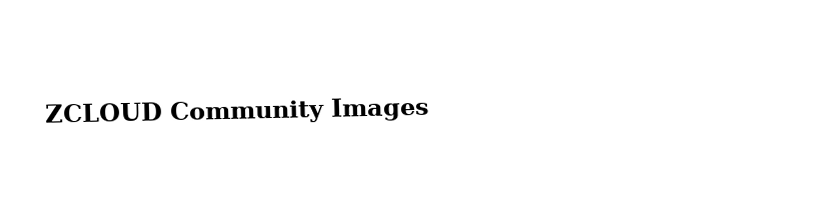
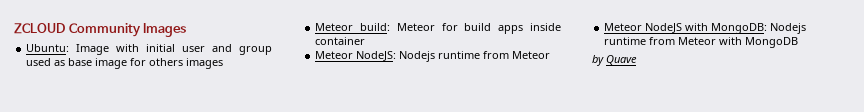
+ Ubuntu: Image with initial user and group used as base image for others images
+ Meteor build: Meteor for build apps inside container
+ Meteor NodeJS: Nodejs runtime from Meteor
+ Meteor NodeJS with MongoDB: Nodejs runtime from Meteor with MongoDB
+ by Quave

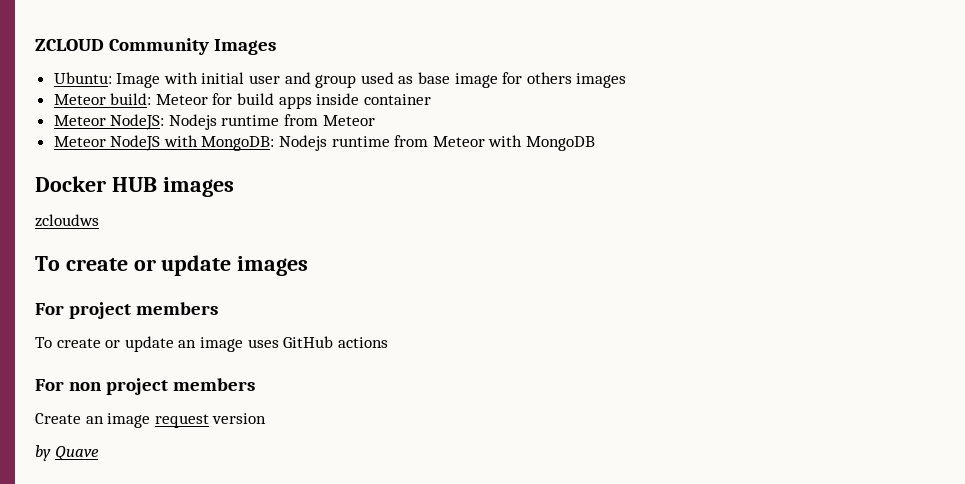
+ Docker HUB images
+ zcloudws
+ To create or update images
+ For project members
+ To create or update an image uses GitHub actions
+ For non project members
+ Create an image request version

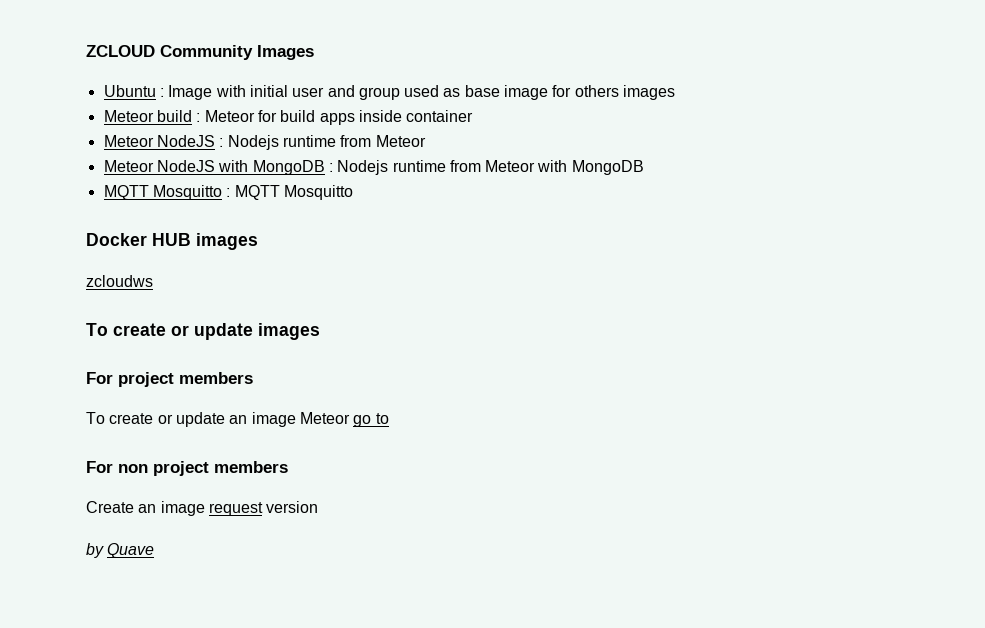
- Ubuntu: Image with initial user and group used as base image for others images
+ Ubuntu : Image with initial user and group used as base image for others images
- Meteor build: Meteor for build apps inside container
+ Meteor build : Meteor for build apps inside container
- Meteor NodeJS: Nodejs runtime from Meteor
+ Meteor NodeJS : Nodejs runtime from Meteor
- Meteor NodeJS with MongoDB: Nodejs runtime from Meteor with MongoDB
+ Meteor NodeJS with MongoDB : Nodejs runtime from Meteor with MongoDB
+ MQTT Mosquitto : MQTT Mosquitto
- To create or update an image uses GitHub actions
+ To create or update an image Meteor go to

